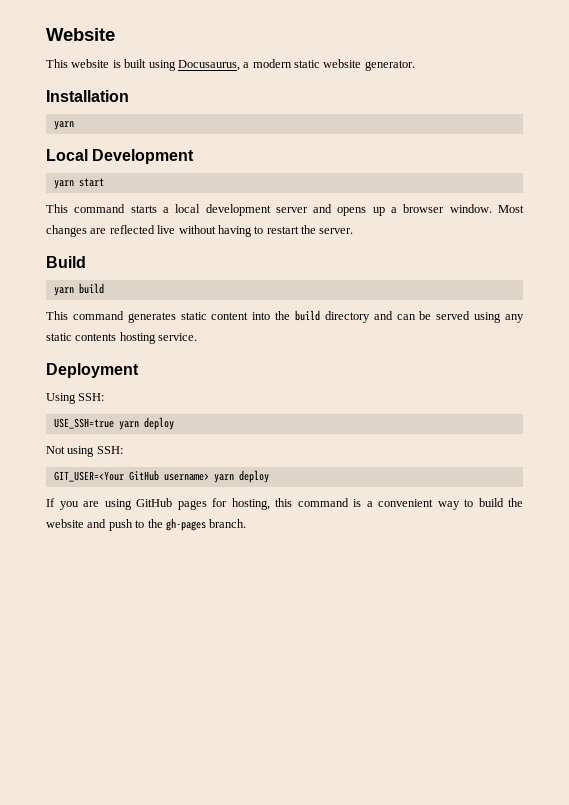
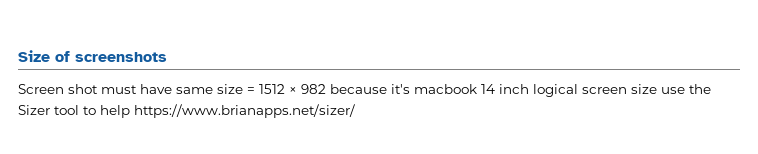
- Website
- This website is built using Docusaurus, a modern static website generator.
- Installation
- yarn
- Local Development
- yarn start
- This command starts a local development server and opens up a browser window. Most changes are reflected live without having to restart the server.
- Build
- yarn build
- This command generates static content into the build directory and can be served using any static contents hosting service.
- Deployment
- Using SSH:
- USE_SSH=true yarn deploy
- Not using SSH:
- GIT_USER=<Your GitHub username> yarn deploy
- If you are using GitHub pages for hosting, this command is a convenient way to build the website and push to the gh-pages branch.
+ Size of screenshots
+ Screen shot must have same size = 1512 × 982 because it's macbook 14 inch logical screen size use the Sizer tool to help https://www.brianapps.net/sizer/

